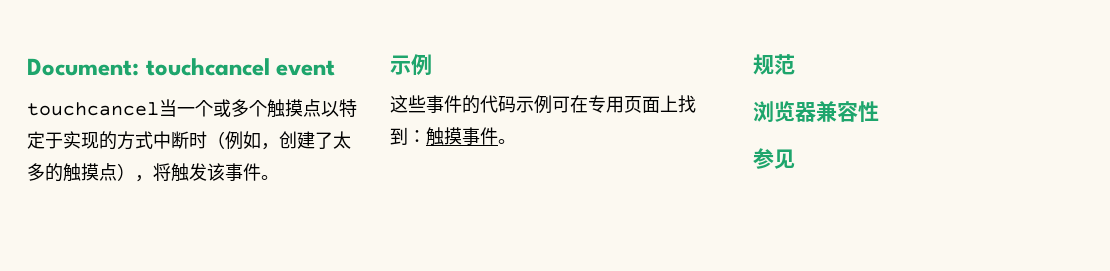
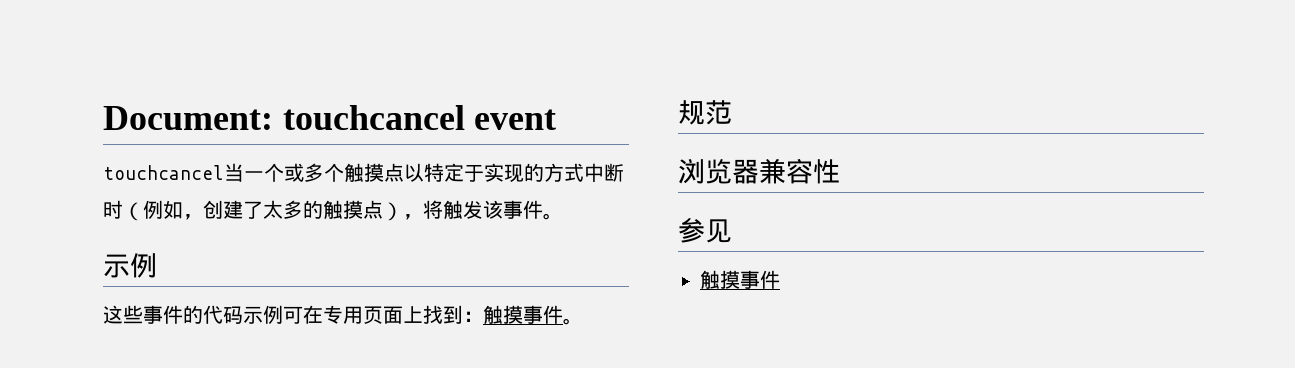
  参见
+ 触摸事件

